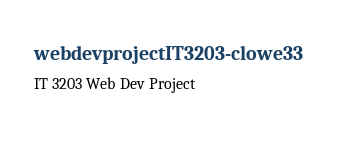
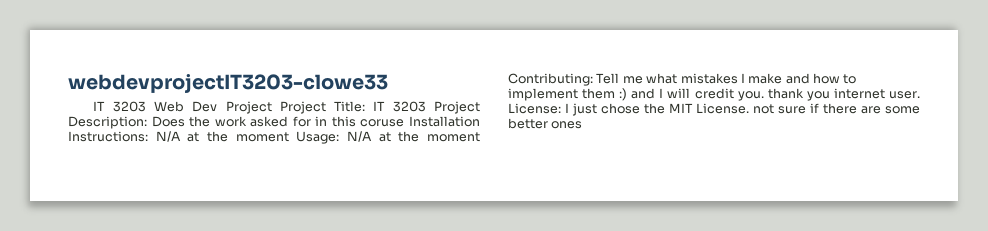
- IT 3203 Web Dev Project
+ IT 3203 Web Dev Project Project Title: IT 3203 Project Description: Does the work asked for in this coruse Installation Instructions: N/A at the moment Usage: N/A at the moment Contributing: Tell me what mistakes I make and how to implement them :) and I will credit you. thank you internet user. License: I just chose the MIT License. not sure if there are some better ones

